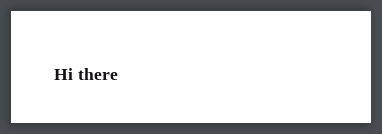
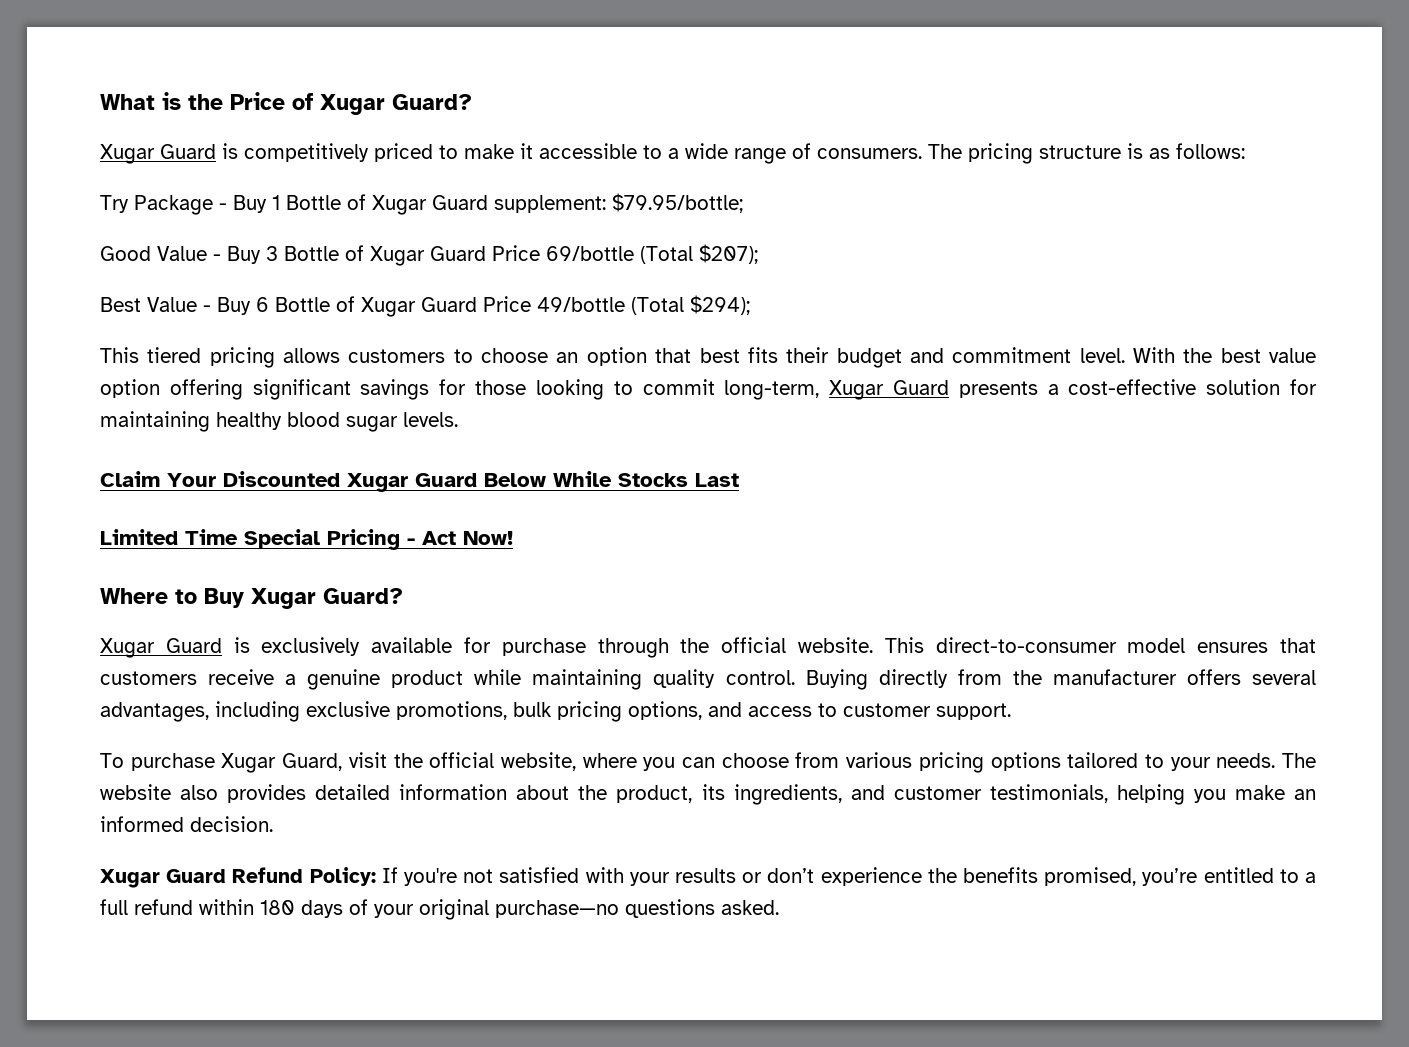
- Hi there
+ What is the Price of Xugar Guard?
+ Xugar Guard is competitively priced to make it accessible to a wide range of consumers. The pricing structure is as follows:
+ Try Package - Buy 1 Bottle of Xugar Guard supplement: $79.95/bottle;
+ Good Value - Buy 3 Bottle of Xugar Guard Price 69/bottle (Total $207);
+ Best Value - Buy 6 Bottle of Xugar Guard Price 49/bottle (Total $294);
+ This tiered pricing allows customers to choose an option that best fits their budget and commitment level. With the best value option offering significant savings for those looking to commit long-term, Xugar Guard presents a cost-effective solution for maintaining healthy blood sugar levels.
+ Claim Your Discounted Xugar Guard Below While Stocks Last
+ Limited Time Special Pricing - Act Now!
+ Where to Buy Xugar Guard?
+ Xugar Guard is exclusively available for purchase through the official website. This direct-to-consumer model ensures that customers receive a genuine product while maintaining quality control. Buying directly from the manufacturer offers several advantages, including exclusive promotions, bulk pricing options, and access to customer support.
+ To purchase Xugar Guard, visit the official website, where you can choose from various pricing options tailored to your needs. The website also provides detailed information about the product, its ingredients, and customer testimonials, helping you make an informed decision.
+ Xugar Guard Refund Policy: If you're not satisfied with your results or don’t experience the benefits promised, you’re entitled to a full refund within 180 days of your original purchase—no questions asked.

